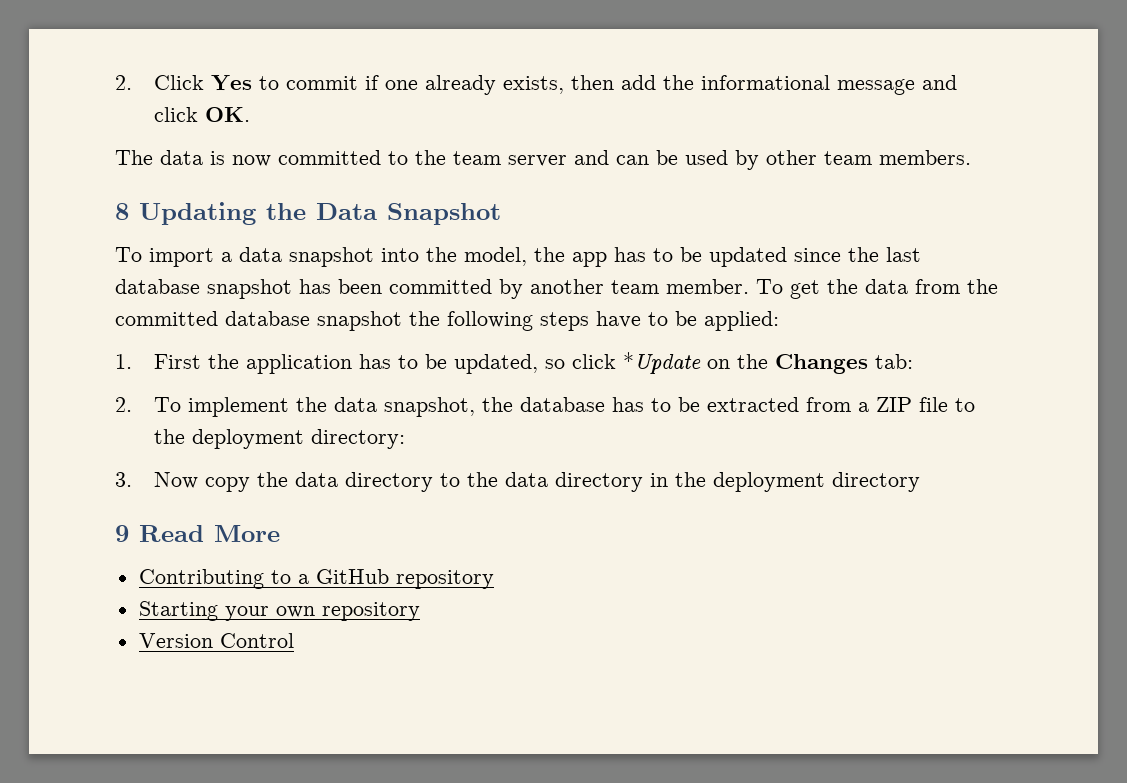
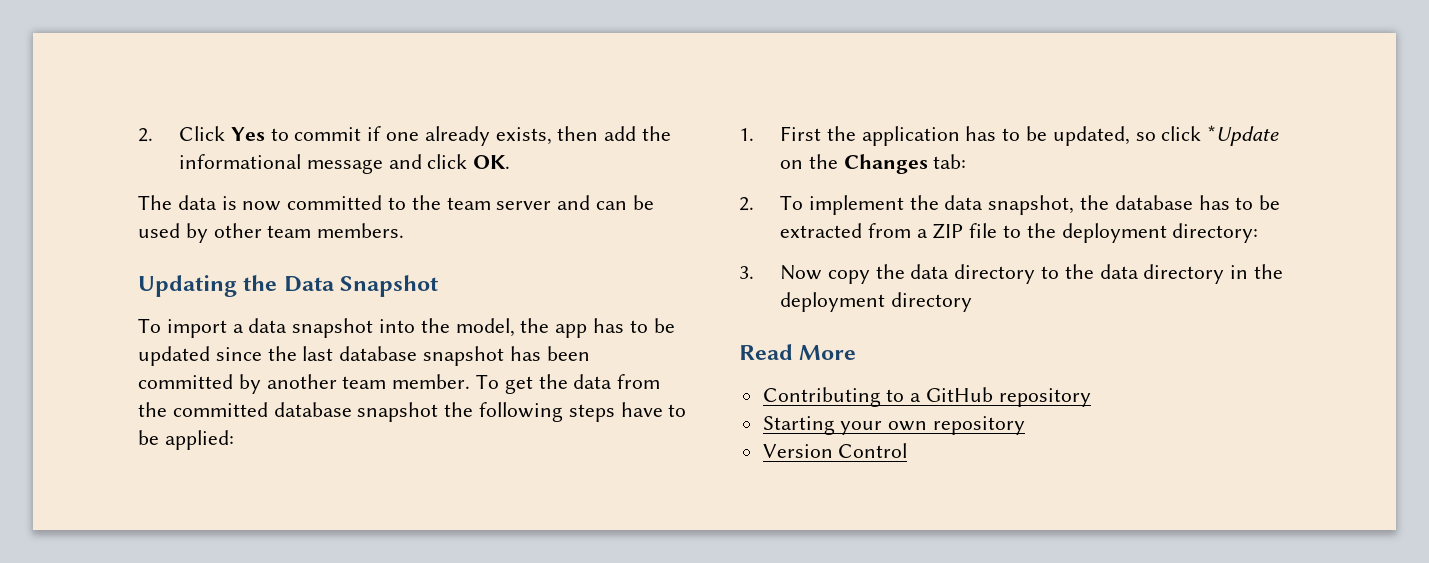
- 8 Updating the Data Snapshot
+ Updating the Data Snapshot
- 9 Read More
+ Read More

